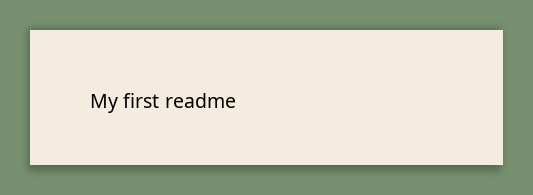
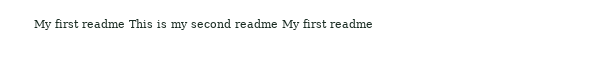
- My first readme
+ My first readme This is my second readme My first readme

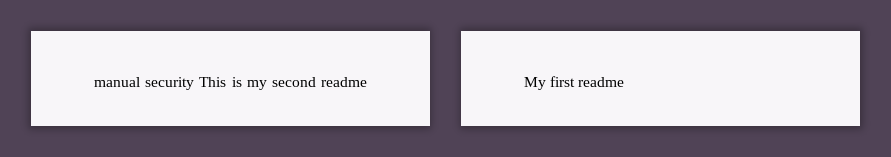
- My first readme This is my second readme My first readme
+ manual security This is my second readme My first readme

